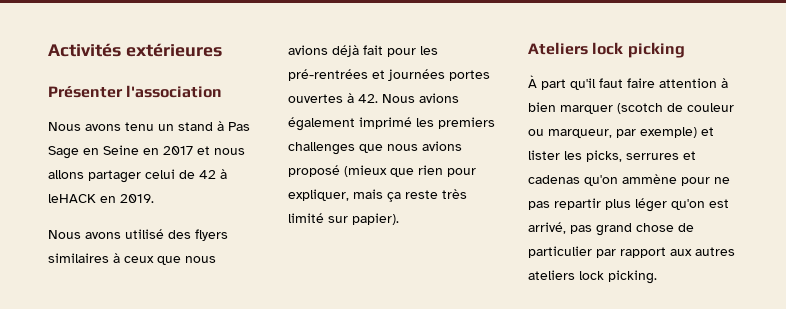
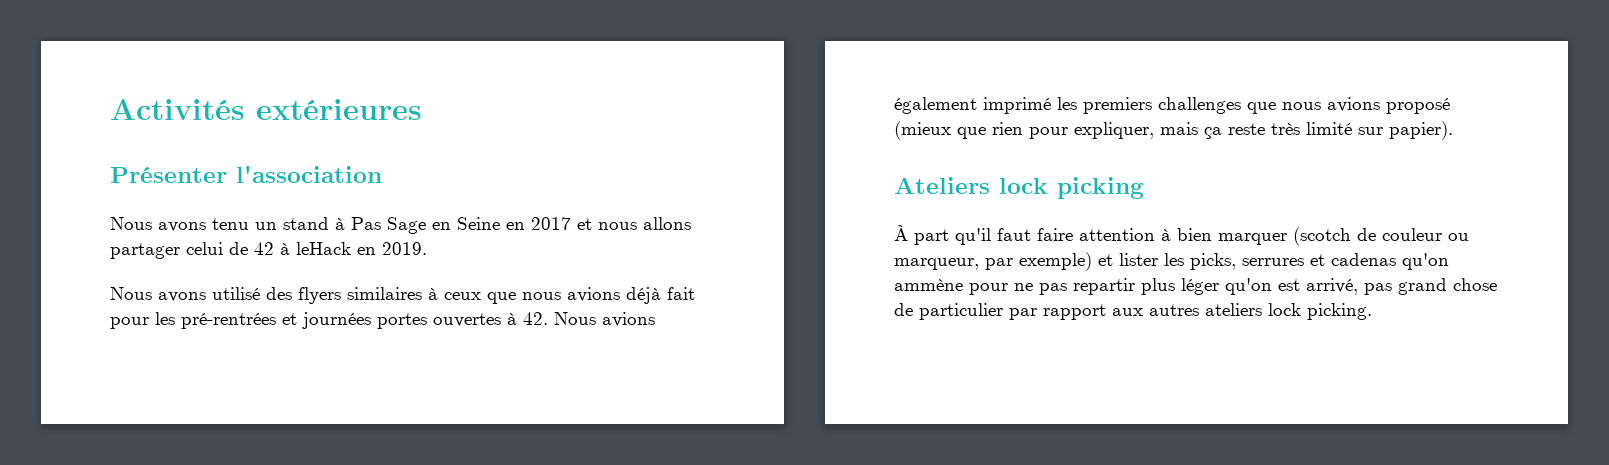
- Nous avons tenu un stand à Pas Sage en Seine en 2017 et nous allons partager celui de 42 à leHACK en 2019.
+ Nous avons tenu un stand à Pas Sage en Seine en 2017 et nous allons partager celui de 42 à leHack en 2019.

